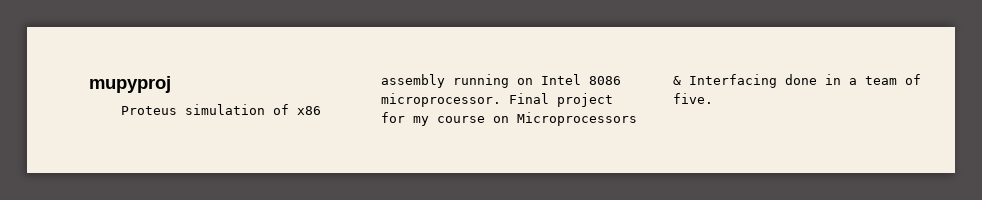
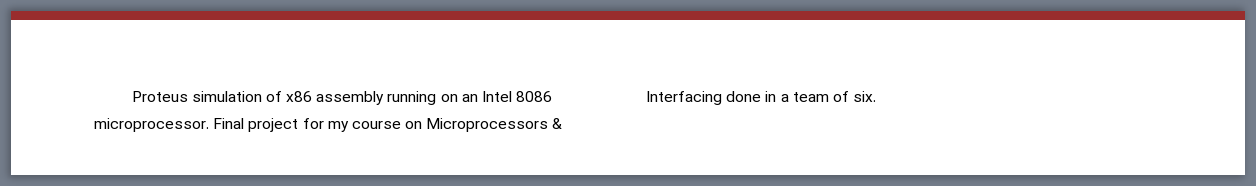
- mupyproj
- Proteus simulation of x86 assembly running on Intel 8086 microprocessor.
+ Proteus simulation of x86 assembly running on an Intel 8086 microprocessor.
- Final project for my course on Microprocessors & Interfacing done in a team of five.
+ Final project for my course on Microprocessors & Interfacing done in a team of six.

